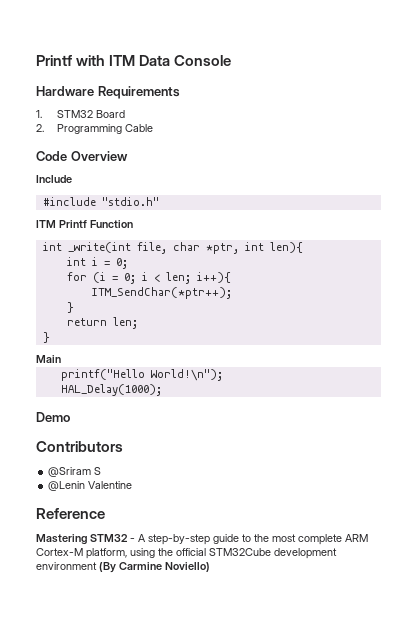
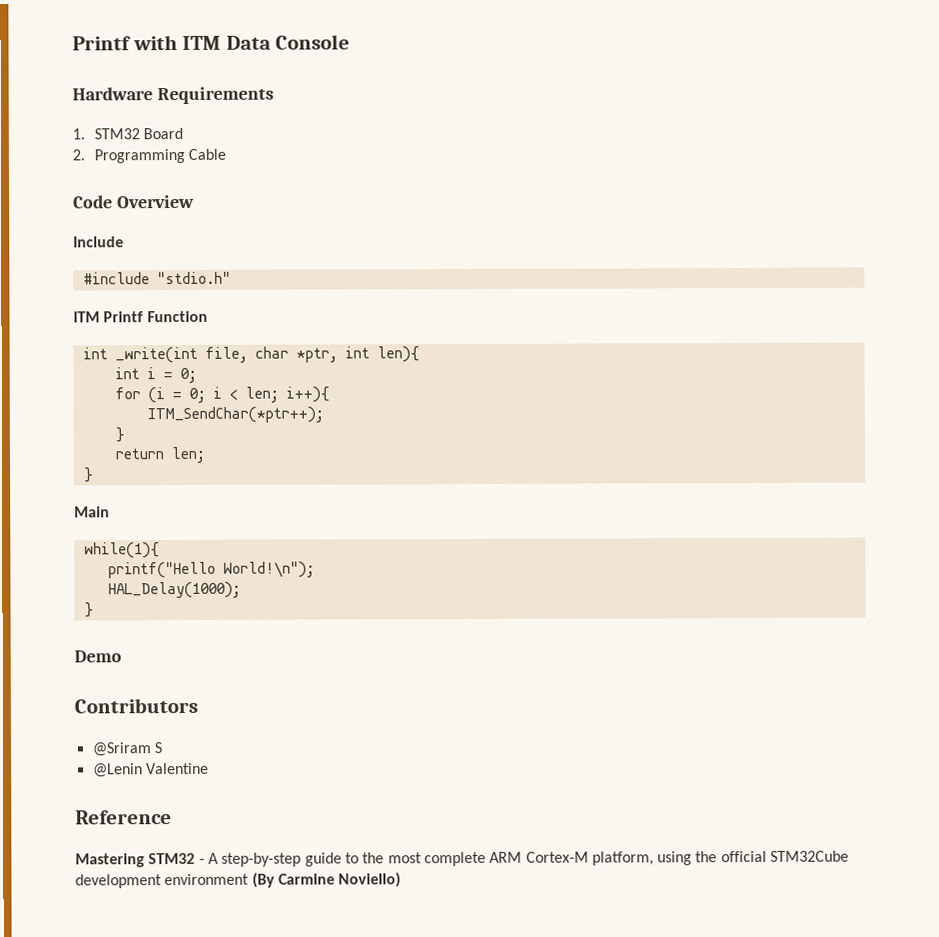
+ while(1){
  HAL_Delay(1000);
+ }

